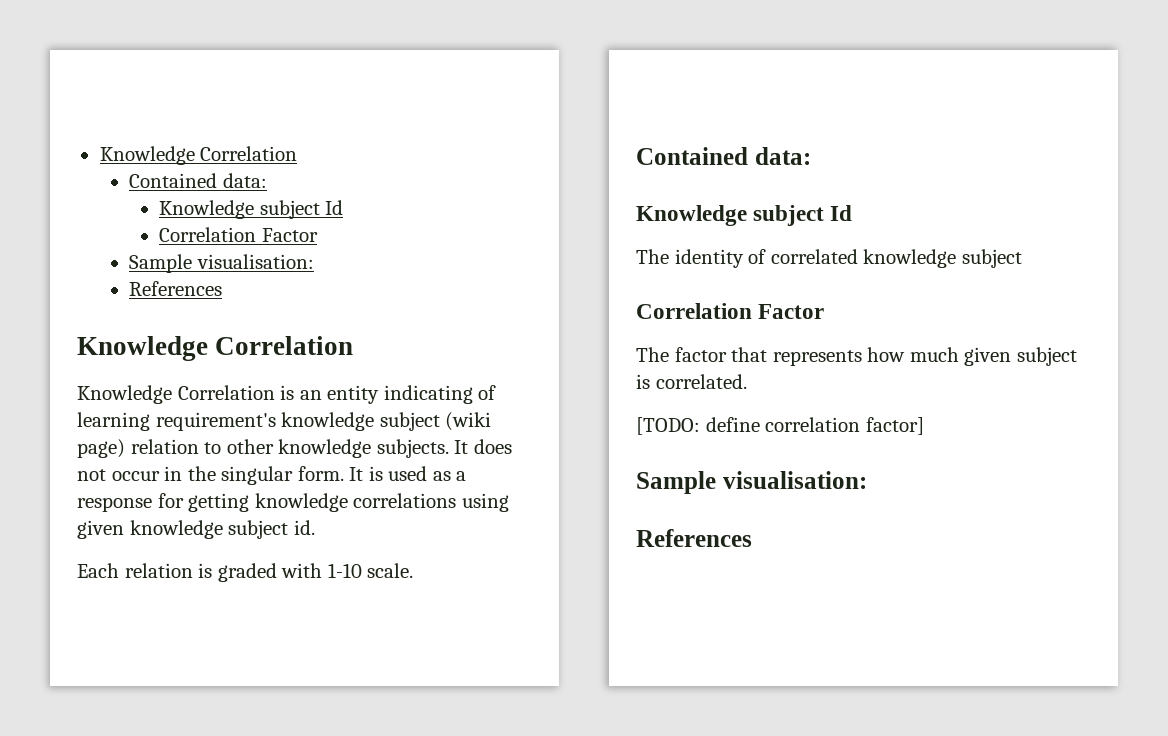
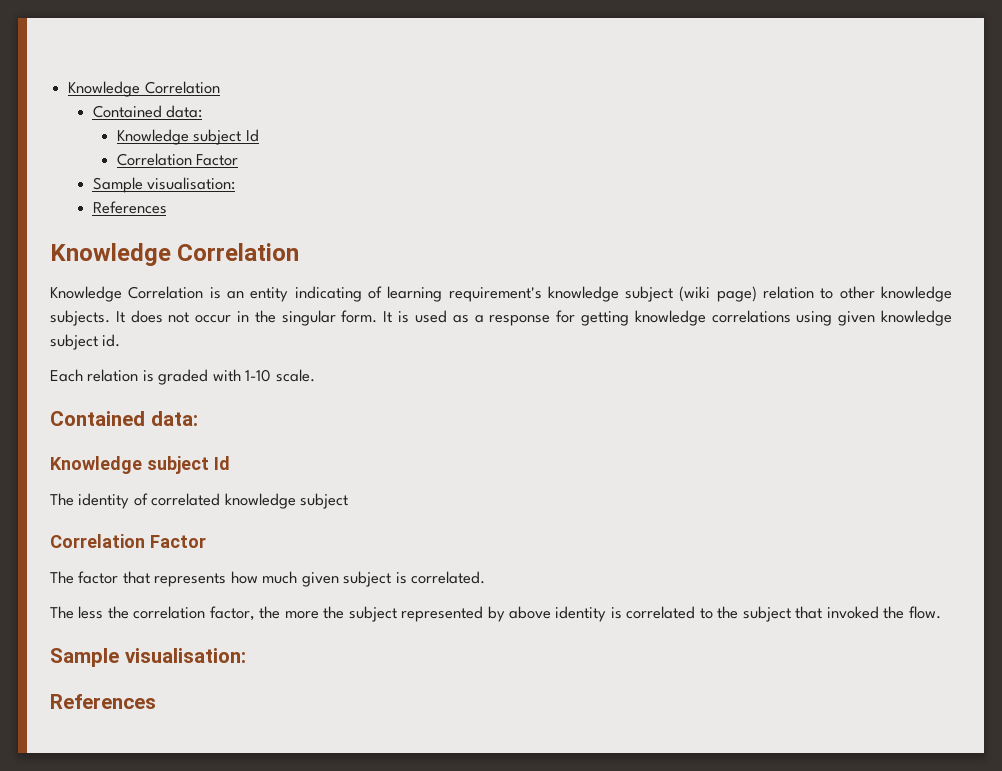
- [TODO: define correlation factor]
+ The less the correlation factor, the more the subject represented by above identity is correlated to the subject that invoked the flow.

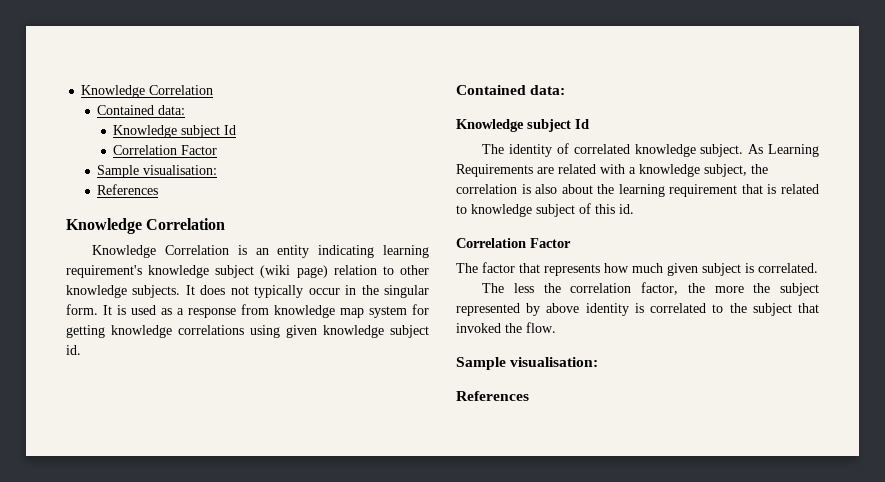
- Knowledge Correlation is an entity indicating of learning requirement's knowledge subject (wiki page) relation to other knowledge subjects.
+ Knowledge Correlation is an entity indicating learning requirement's knowledge subject (wiki page) relation to other knowledge subjects.
- It does not occur in the singular form.
+ It does not typically occur in the singular form.
- It is used as a response for getting knowledge correlations using given knowledge subject id.
+ It is used as a response from knowledge map system for getting knowledge correlations using given knowledge subject id.
- Each relation is graded with 1-10 scale.
- The identity of correlated knowledge subject
+ The identity of correlated knowledge subject. As Learning Requirements are related with a knowledge subject, the correlation is also about the learning requirement that is related to knowledge subject of this id.

